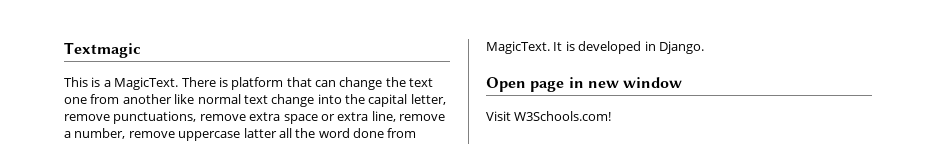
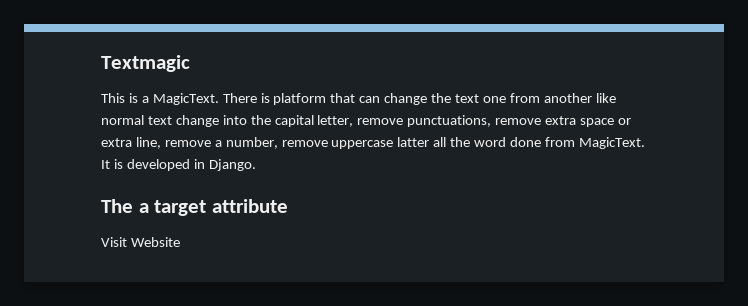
- Open page in new window
+ The a target attribute
- Visit W3Schools.com!
+ Visit Website

